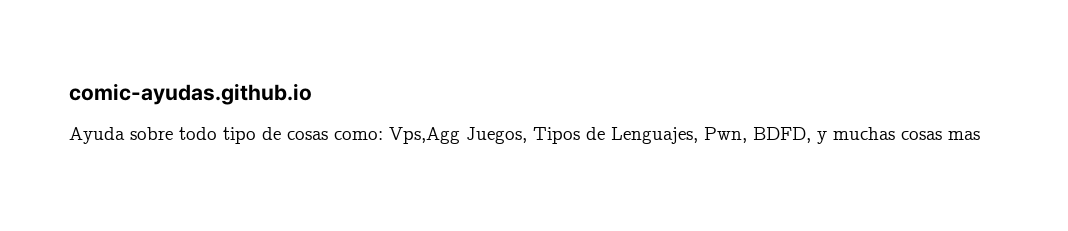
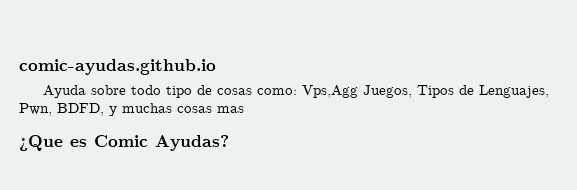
+ ¿Que es Comic Ayudas?

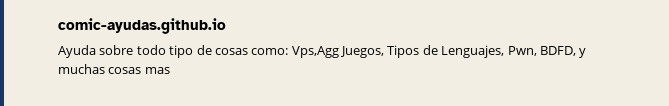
- ¿Que es Comic Ayudas?

